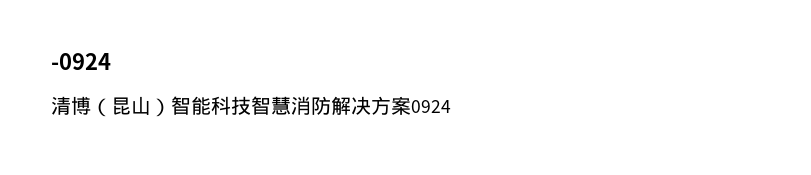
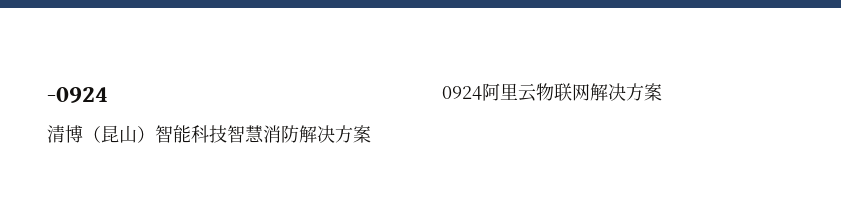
- 清博（昆山）智能科技智慧消防解决方案0924
+ 清博（昆山）智能科技智慧消防解决方案0924阿里云物联网解决方案

